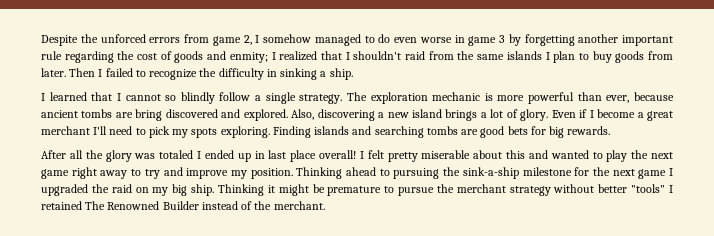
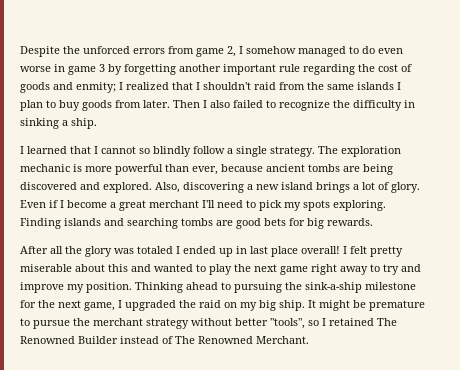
- Then I failed to recognize the difficulty in sinking a ship.
+ Then I also failed to recognize the difficulty in sinking a ship.
- The exploration mechanic is more powerful than ever, because ancient tombs are bring discovered and explored.
+ The exploration mechanic is more powerful than ever, because ancient tombs are being discovered and explored.
- Thinking ahead to pursuing the sink-a-ship milestone for the next game I upgraded the raid on my big ship.
+ Thinking ahead to pursuing the sink-a-ship milestone for the next game, I upgraded the raid on my big ship.
- Thinking it might be premature to pursue the merchant strategy without better "tools" I retained The Renowned Builder instead of the merchant.
+ It might be premature to pursue the merchant strategy without better "tools", so I retained The Renowned Builder instead of The Renowned Merchant.

